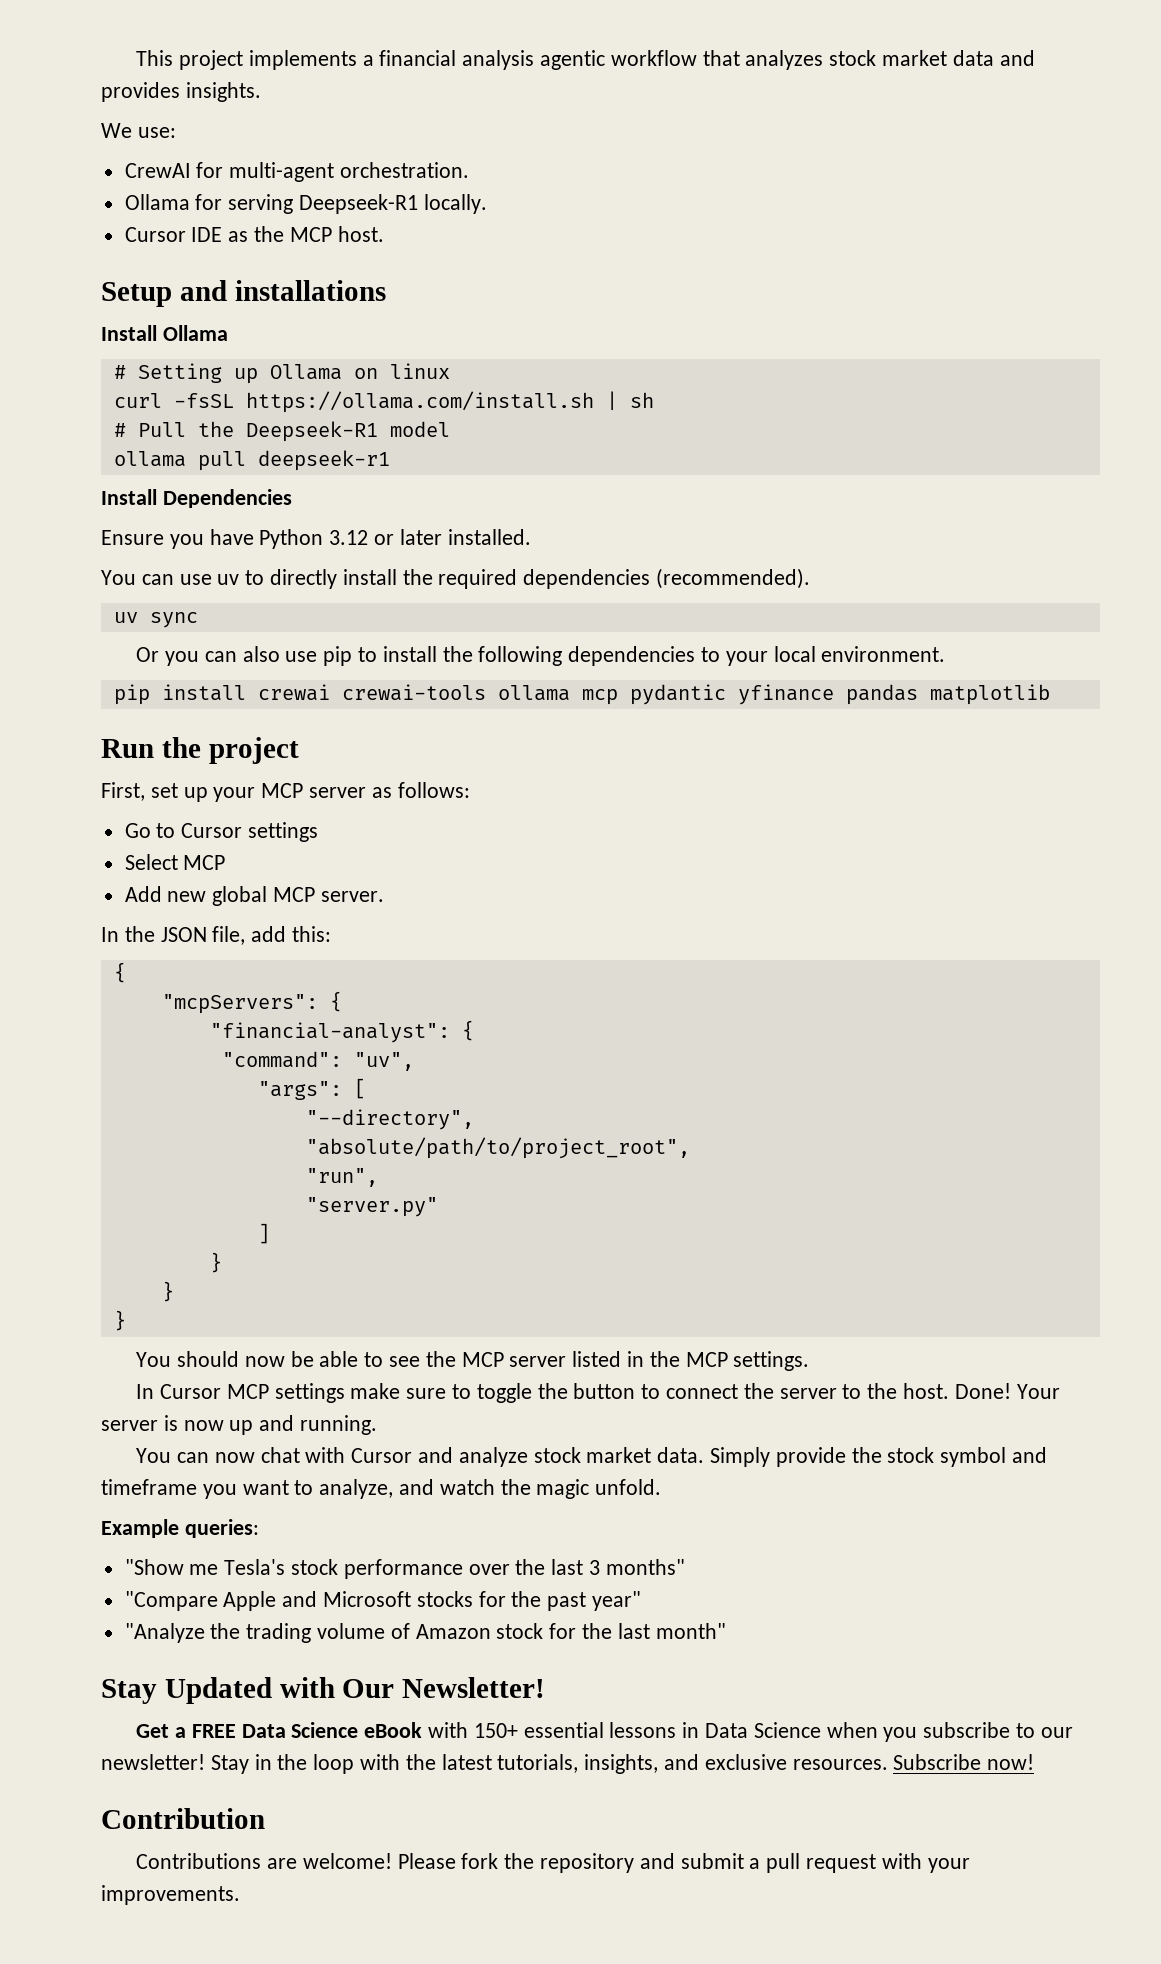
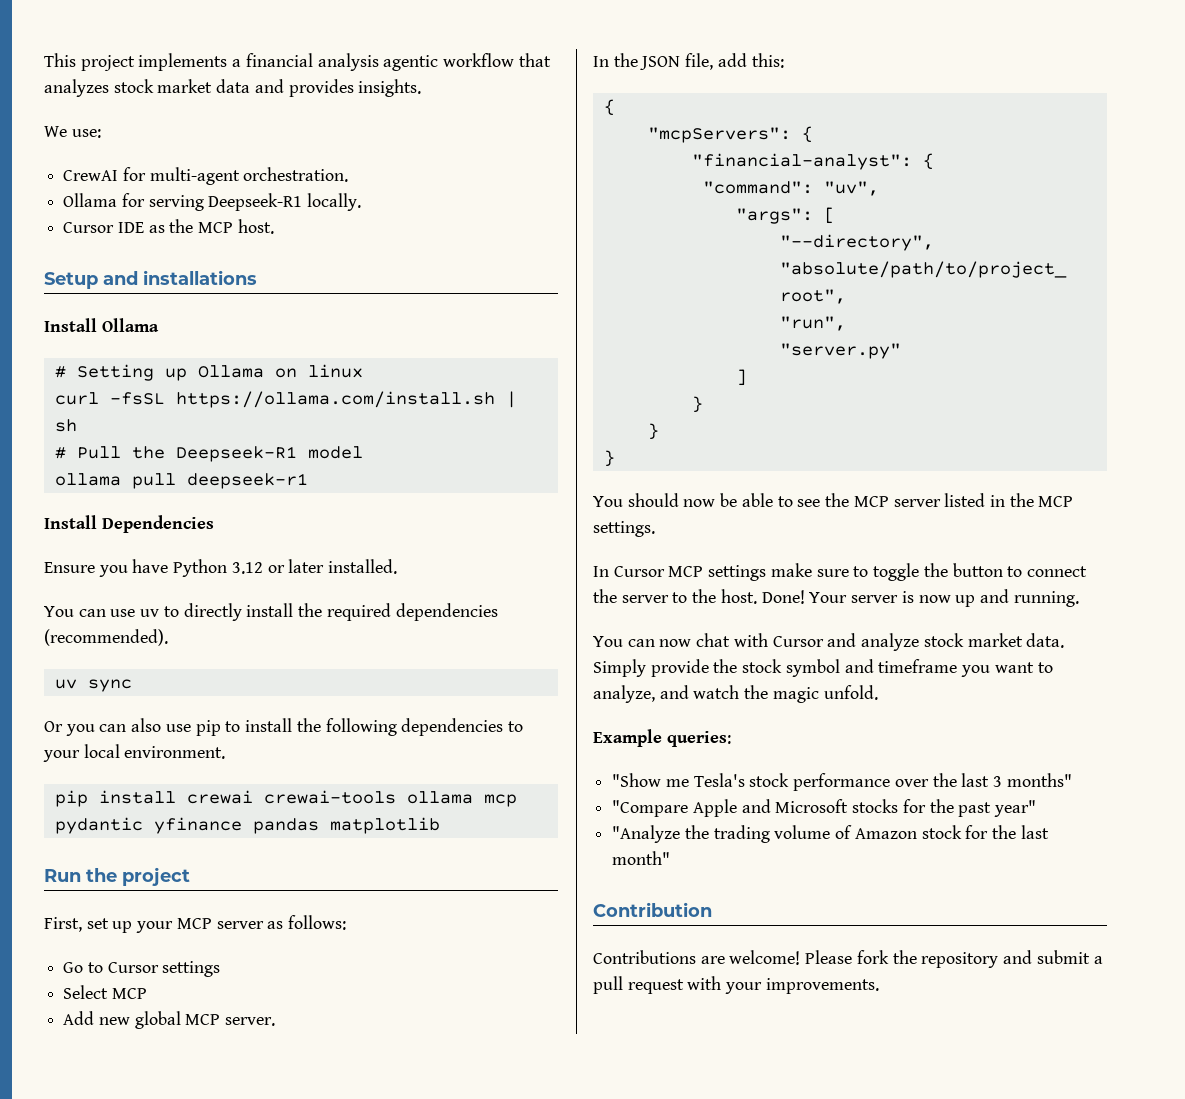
- Stay Updated with Our Newsletter!
- Get a FREE Data Science eBook with 150+ essential lessons in Data Science when you subscribe to our newsletter! Stay in the loop with the latest tutorials, insights, and exclusive resources. Subscribe now!

